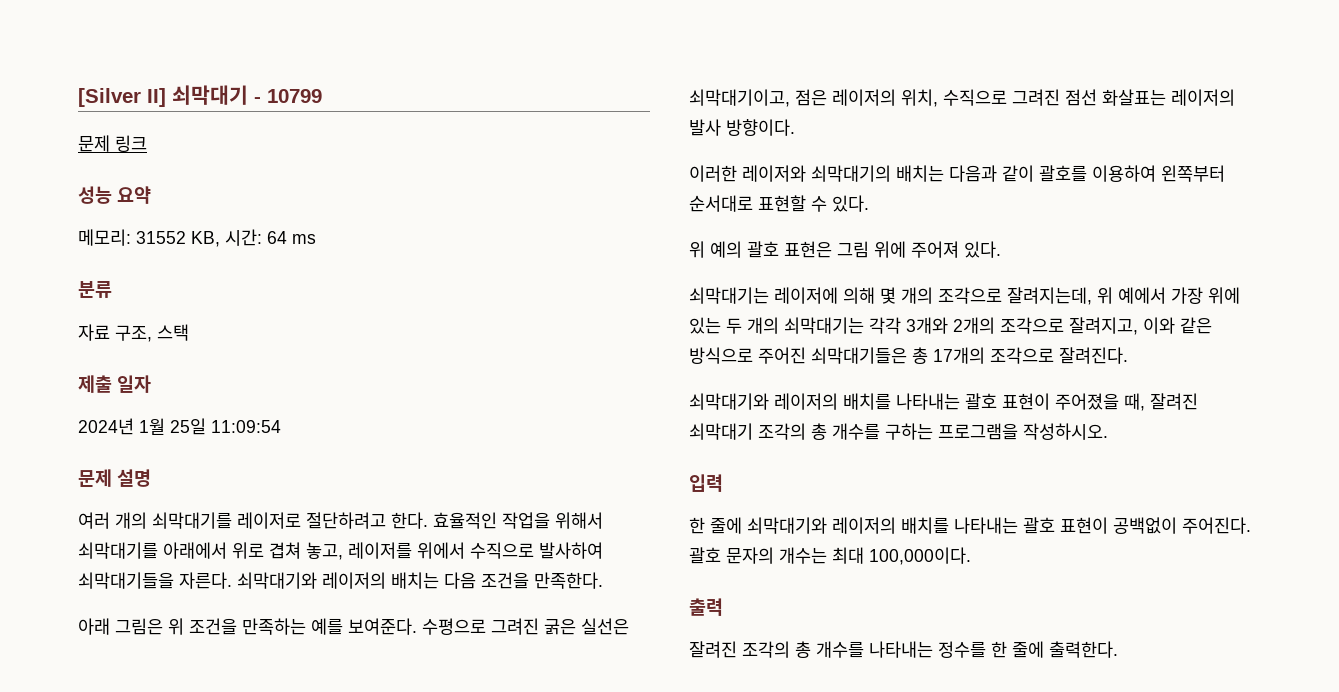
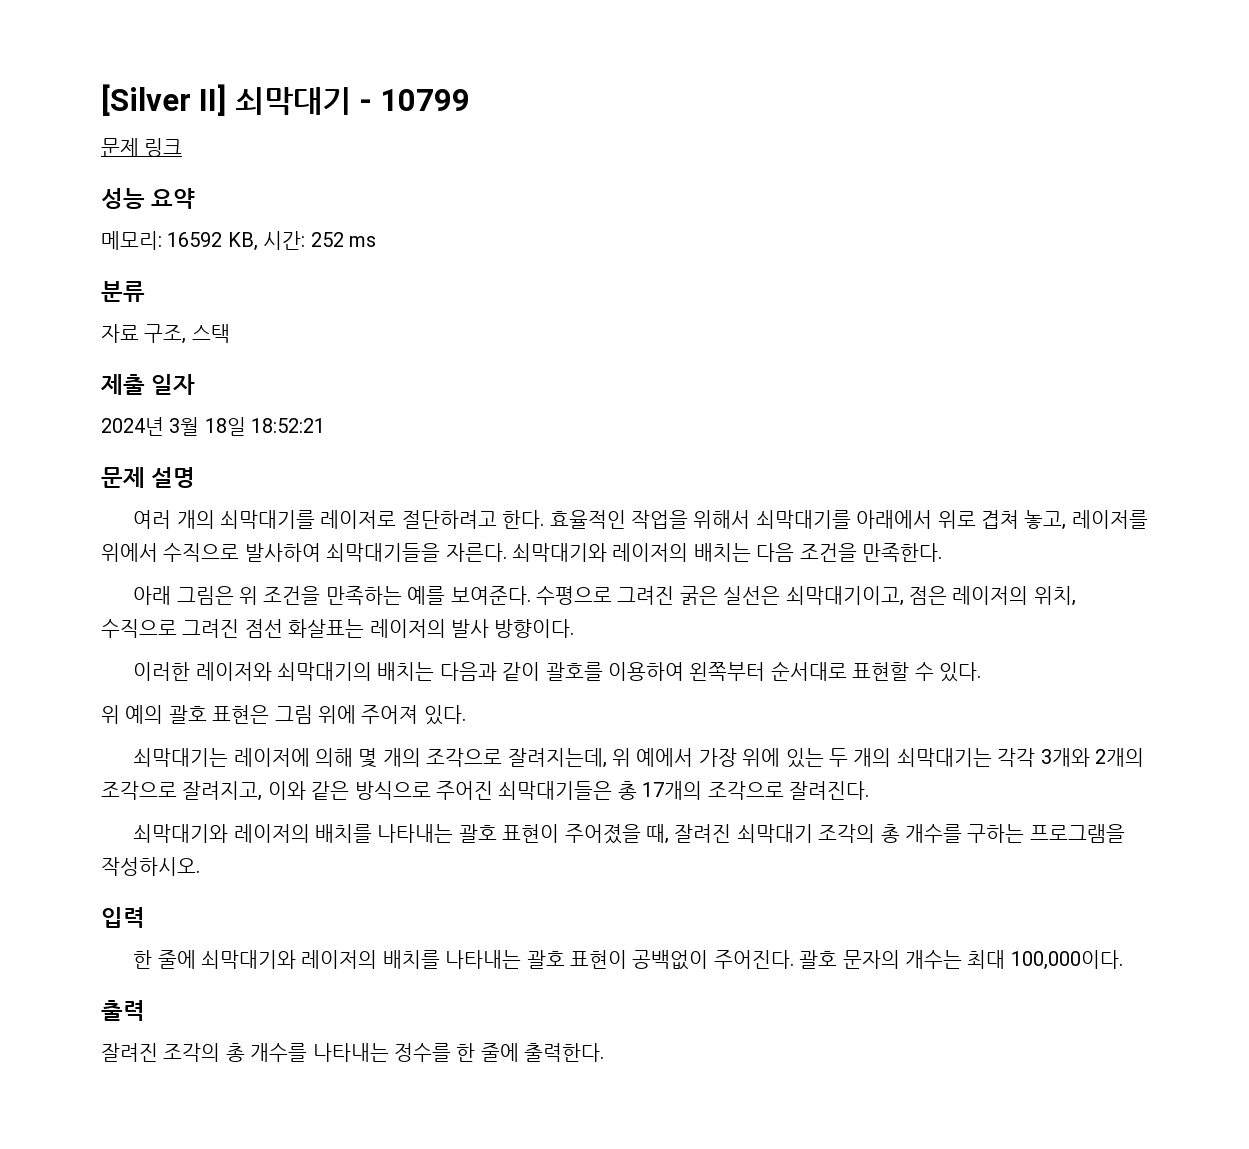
- 메모리: 31552 KB, 시간: 64 ms
+ 메모리: 16592 KB, 시간: 252 ms
- 2024년 1월 25일 11:09:54
+ 2024년 3월 18일 18:52:21

